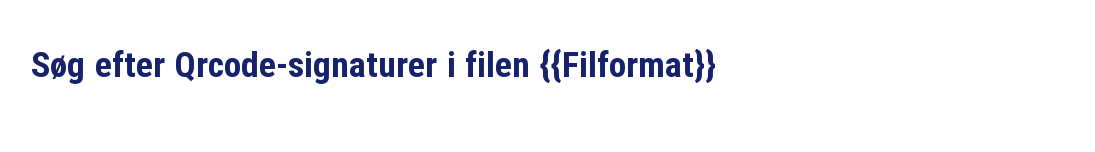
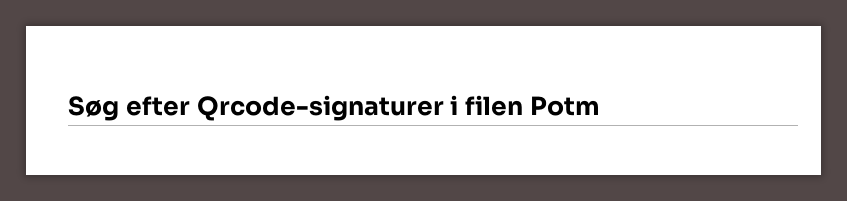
- Søg efter Qrcode-signaturer i filen {{Filformat}}
+ Søg efter Qrcode-signaturer i filen Potm

